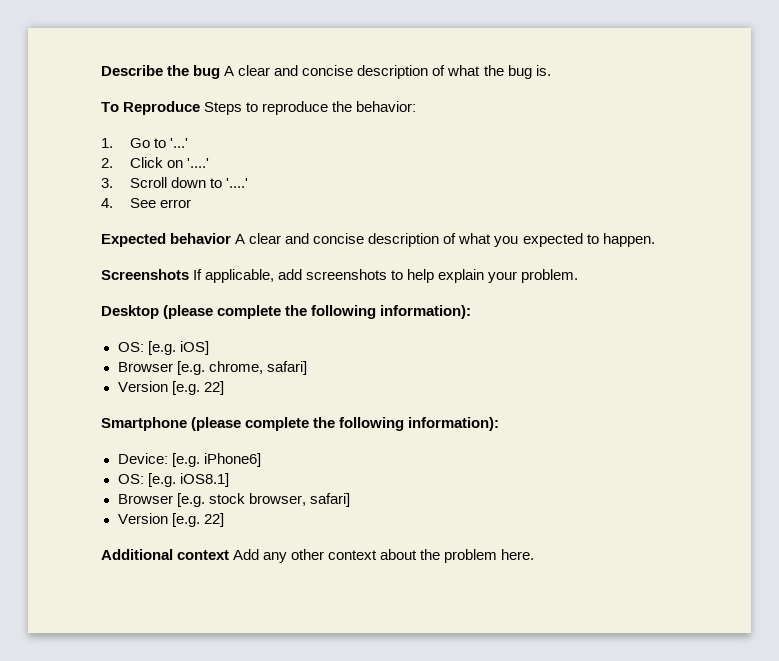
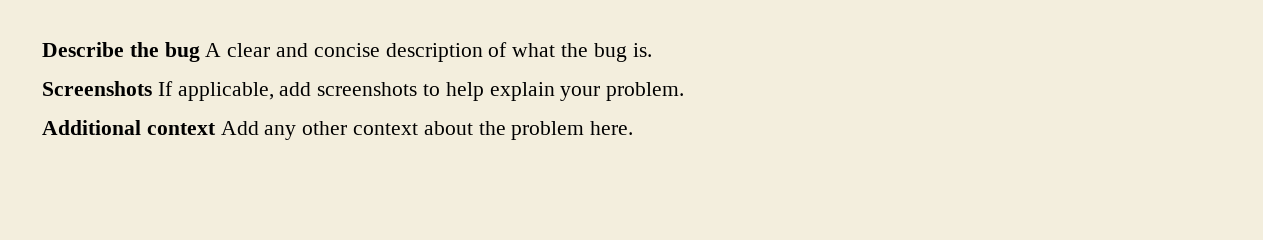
- To Reproduce Steps to reproduce the behavior:
- 1. Go to '...'
- 2. Click on '....'
- 3. Scroll down to '....'
- 4. See error
- Expected behavior A clear and concise description of what you expected to happen.
- Desktop (please complete the following information):
- OS: [e.g. iOS]
- Browser [e.g. chrome, safari]
- Version [e.g. 22]
- Smartphone (please complete the following information):
- Device: [e.g. iPhone6]
- OS: [e.g. iOS8.1]
- Browser [e.g. stock browser, safari]
- Version [e.g. 22]

